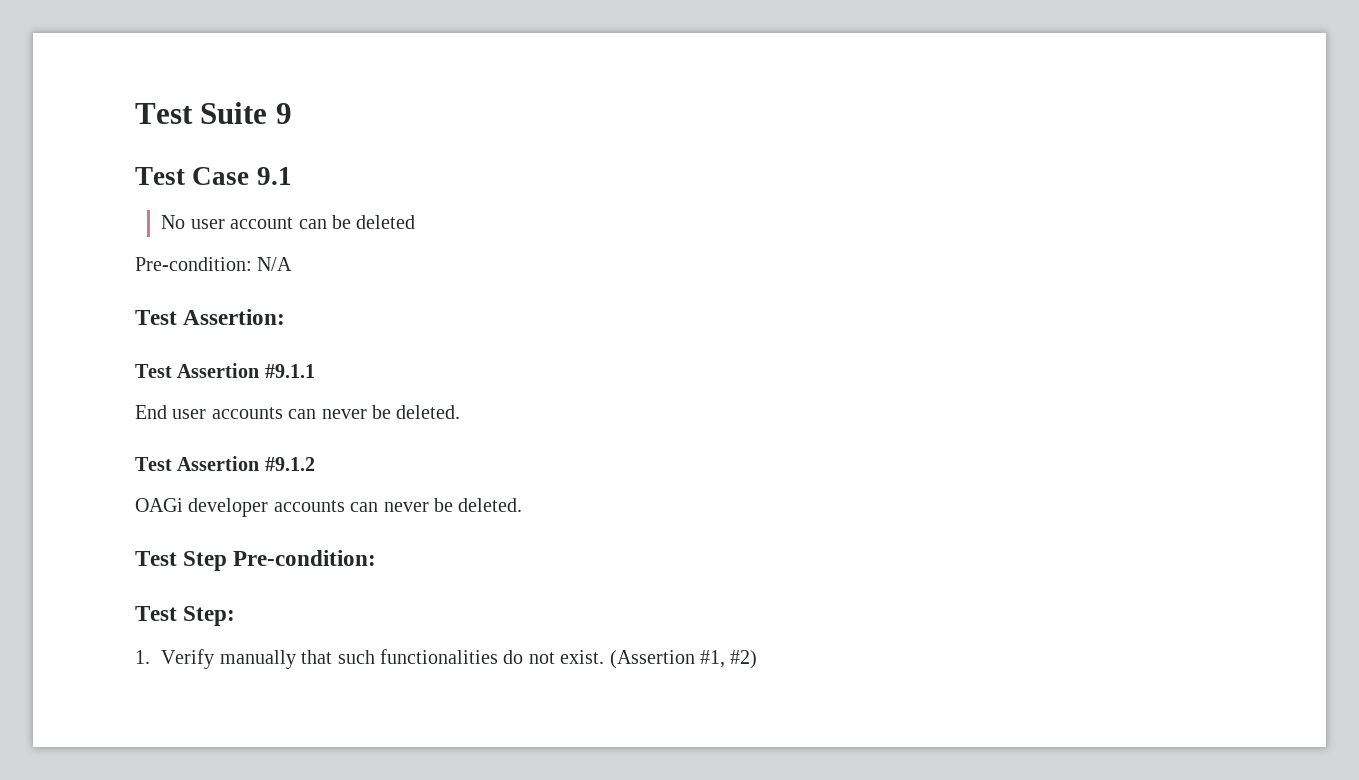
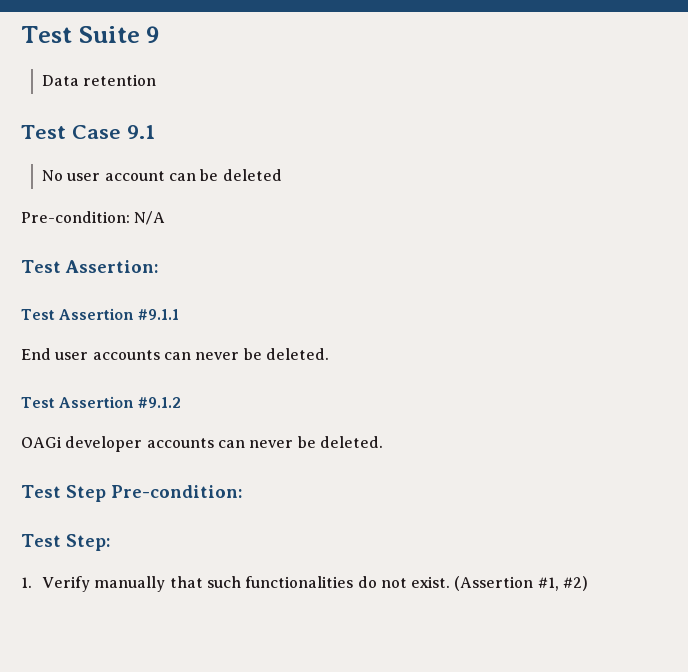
+ Data retention

